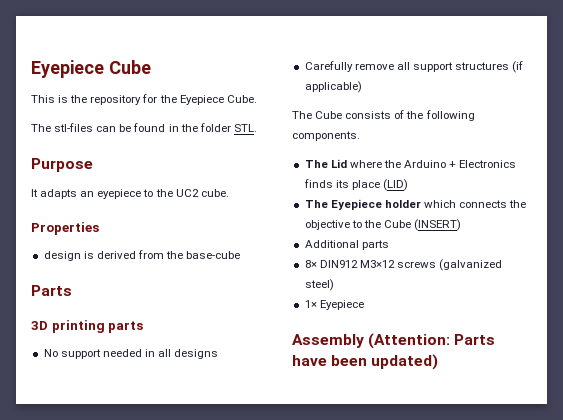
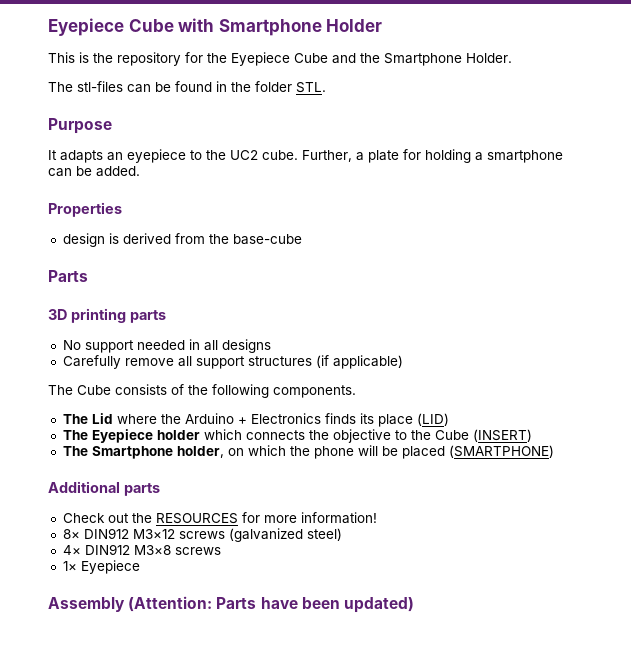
- Eyepiece Cube
+ Eyepiece Cube with Smartphone Holder
- This is the repository for the Eyepiece Cube.
+ This is the repository for the Eyepiece Cube and the Smartphone Holder.
+ Further, a plate for holding a smartphone can be added.
+ The Smartphone holder, on which the phone will be placed (SMARTPHONE)
  Additional parts
+ Check out the RESOURCES for more information!
+ 4× DIN912 M3×8 screws

